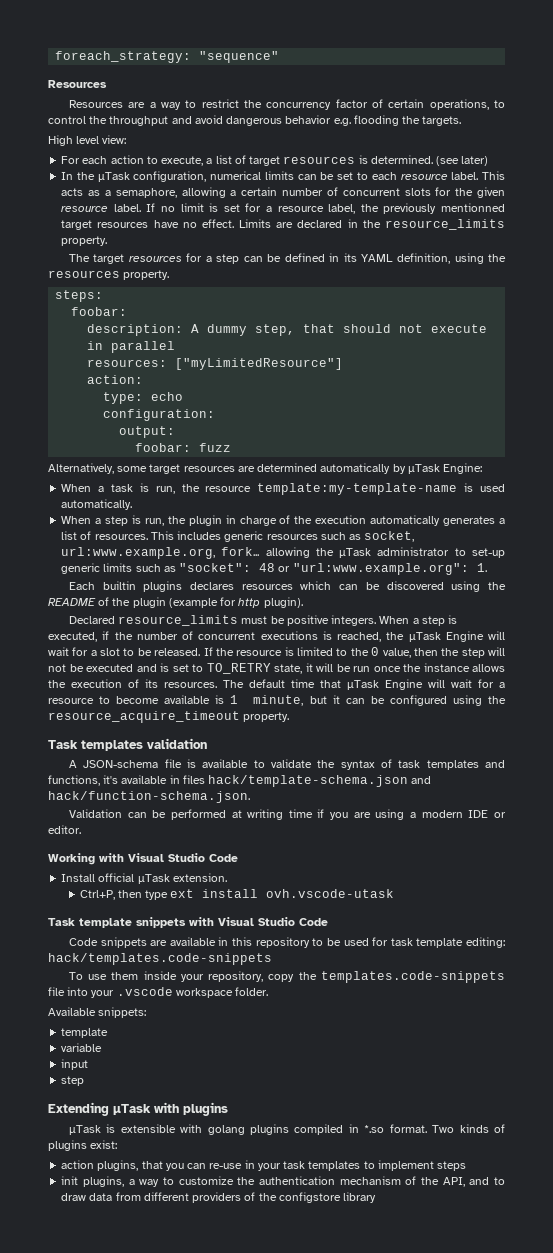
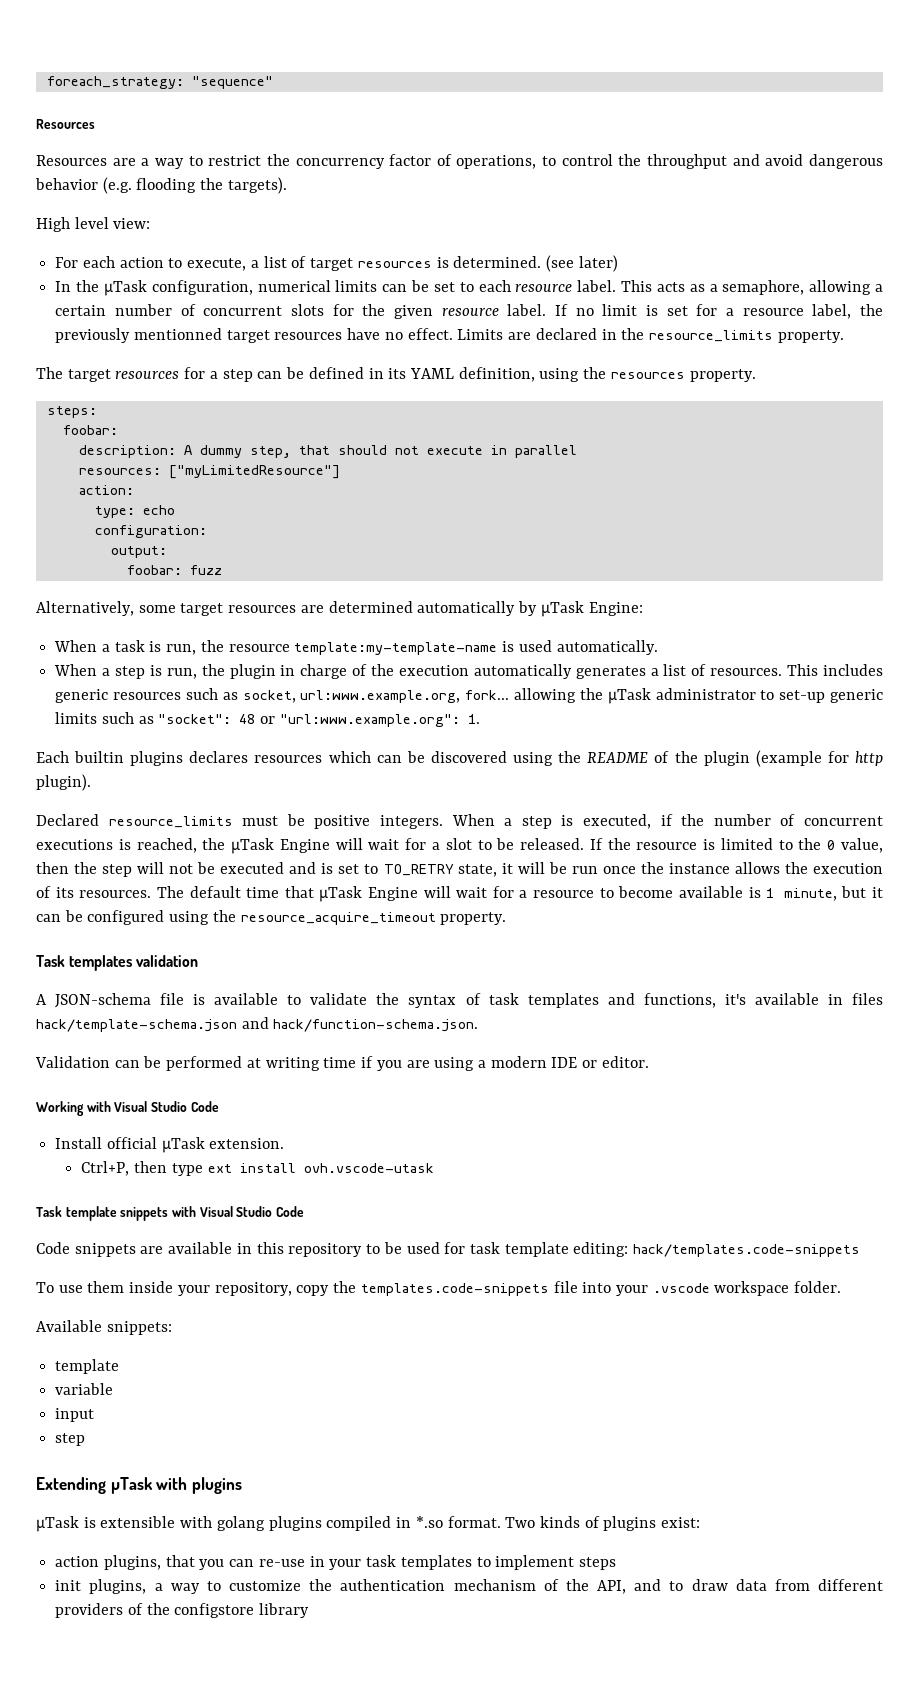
- Resources are a way to restrict the concurrency factor of certain operations, to control the throughput and avoid dangerous behavior e.g. flooding the targets.
+ Resources are a way to restrict the concurrency factor of operations, to control the throughput and avoid dangerous behavior (e.g. flooding the targets).

